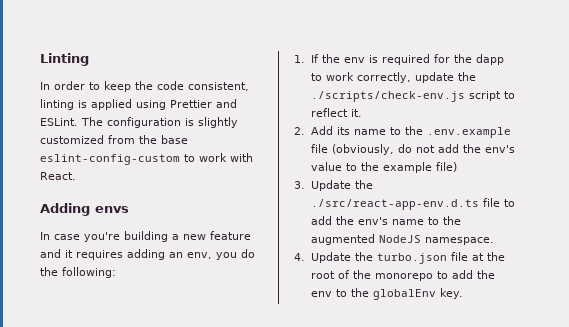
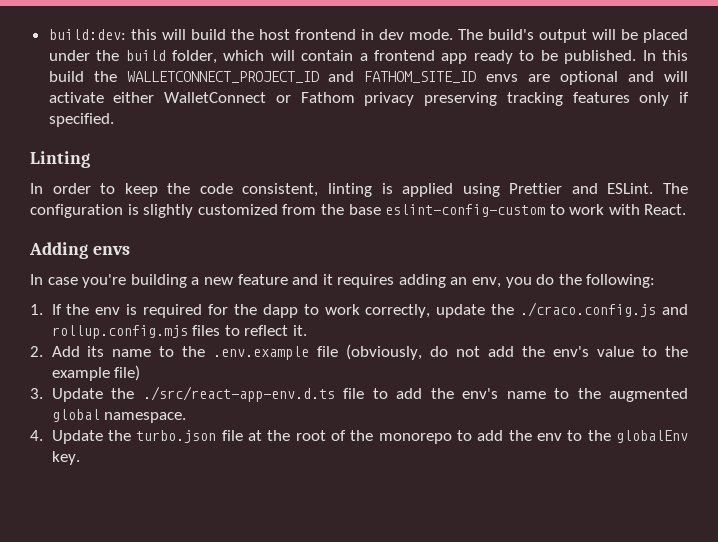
+ build:dev: this will build the host frontend in dev mode. The build's output will be placed under the build folder, which will contain a frontend app ready to be published. In this build the WALLETCONNECT_PROJECT_ID and FATHOM_SITE_ID envs are optional and will activate either WalletConnect or Fathom privacy preserving tracking features only if specified.
- 1. If the env is required for the dapp to work correctly, update the ./scripts/check-env.js script to reflect it.
+ 1. If the env is required for the dapp to work correctly, update the ./craco.config.js and rollup.config.mjs files to reflect it.
- 3. Update the ./src/react-app-env.d.ts file to add the env's name to the augmented NodeJS namespace.
+ 3. Update the ./src/react-app-env.d.ts file to add the env's name to the augmented global namespace.

